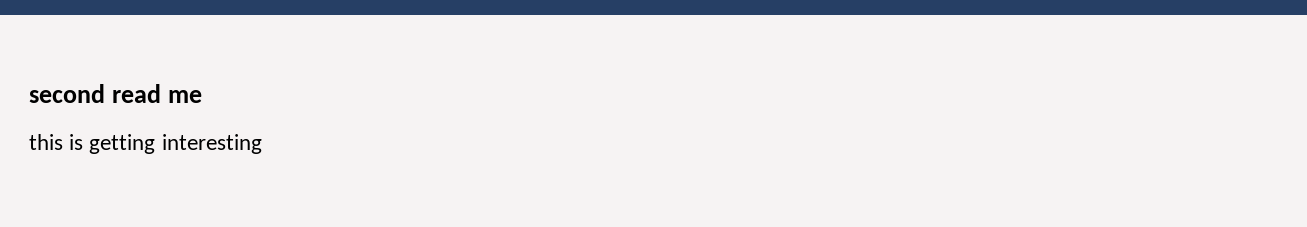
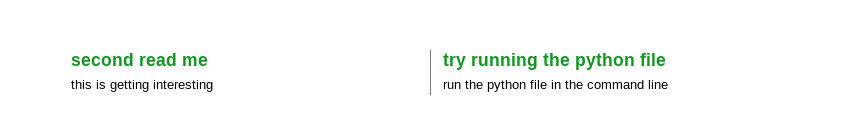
+ try running the python file
+ run the python file in the command line

